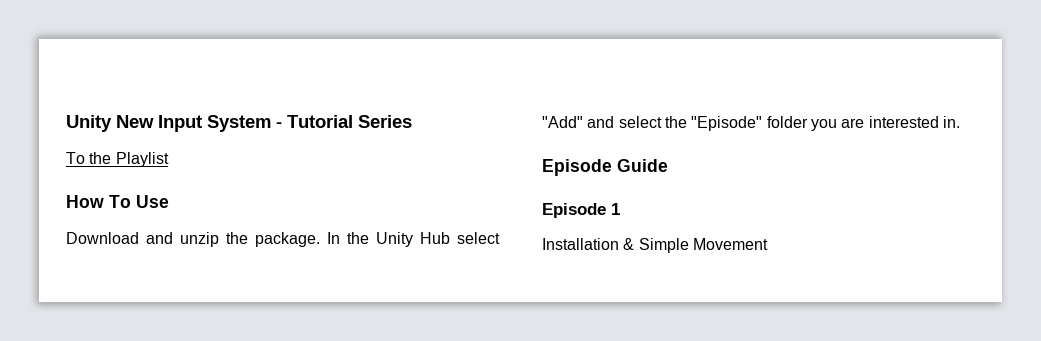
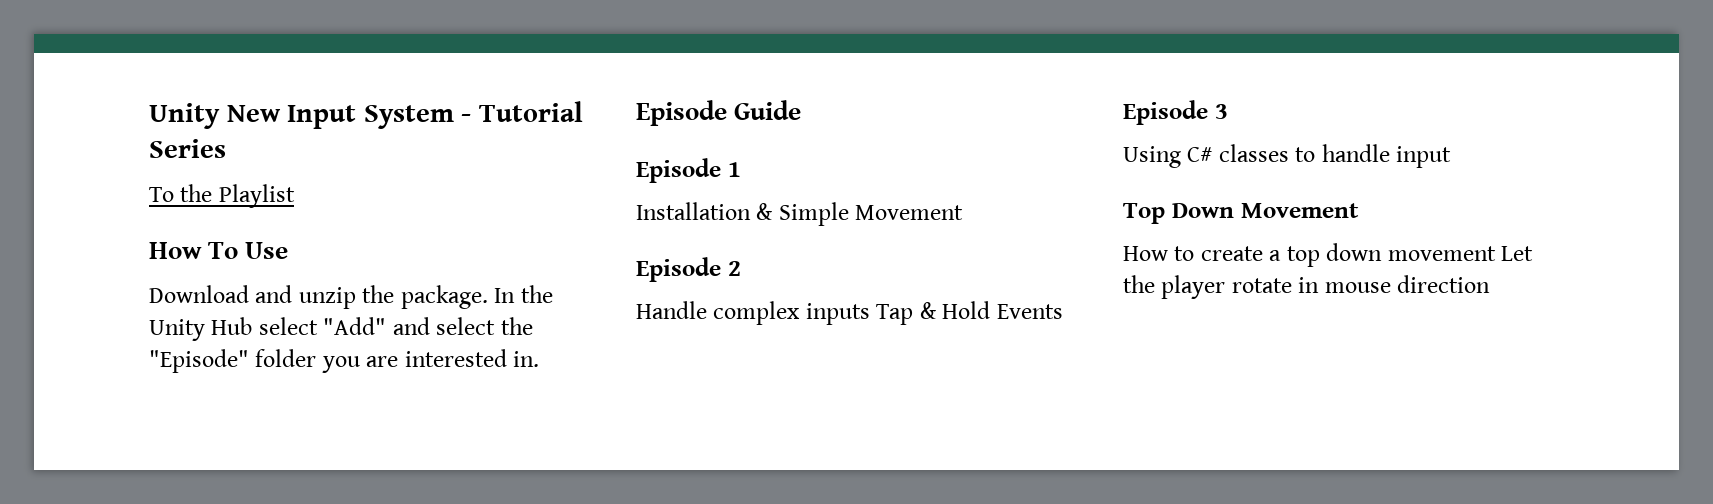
+ Episode 2
+ Handle complex inputs Tap & Hold Events
+ Episode 3
+ Using C# classes to handle input
+ Top Down Movement
+ How to create a top down movement Let the player rotate in mouse direction

